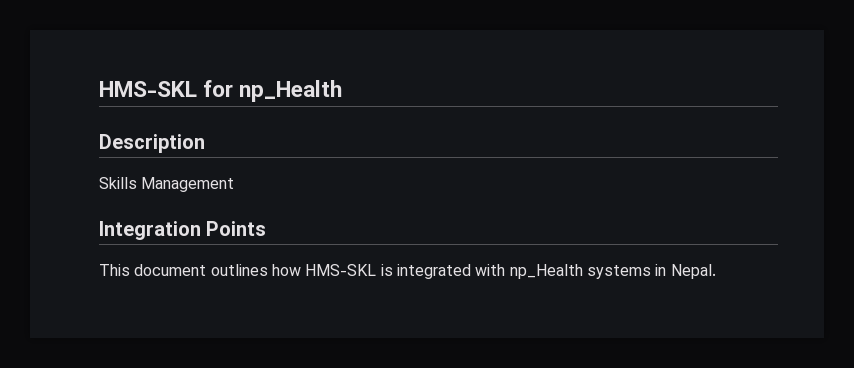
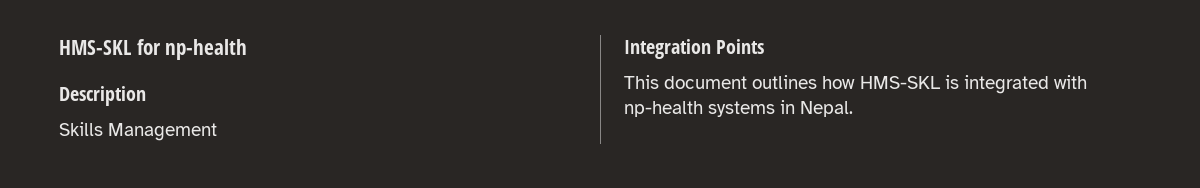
- HMS-SKL for np_Health
+ HMS-SKL for np-health
- This document outlines how HMS-SKL is integrated with np_Health systems in Nepal.
+ This document outlines how HMS-SKL is integrated with np-health systems in Nepal.

